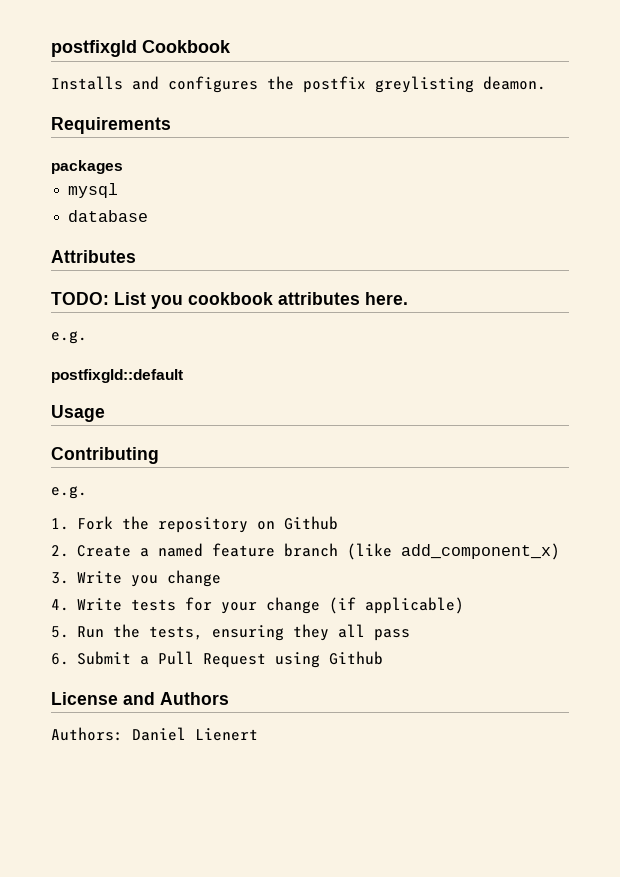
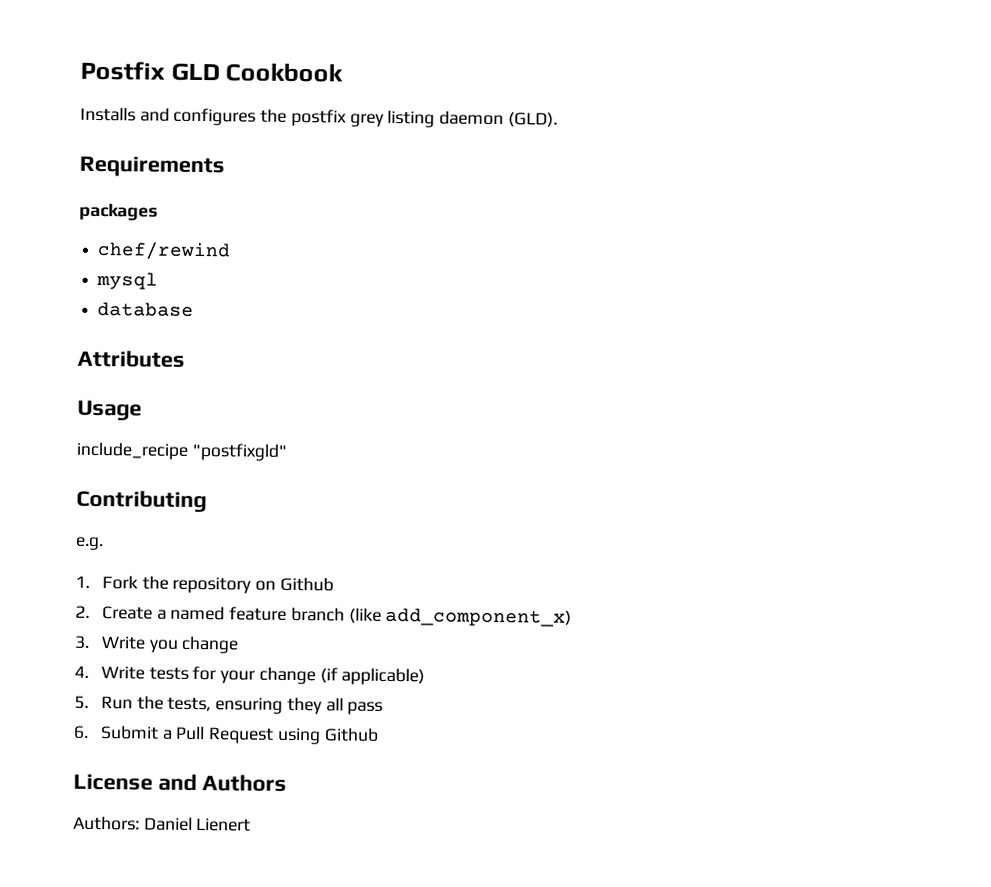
- postfixgld Cookbook
+ Postfix GLD Cookbook
- Installs and configures the postfix greylisting deamon.
+ Installs and configures the postfix grey listing daemon (GLD).
+ chef/rewind
- TODO: List you cookbook attributes here.
- e.g.
- postfixgld::default
  Usage
+ include_recipe "postfixgld"

